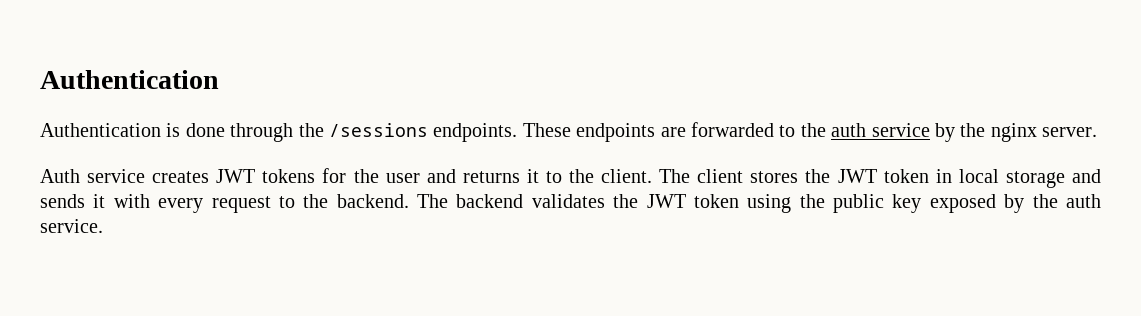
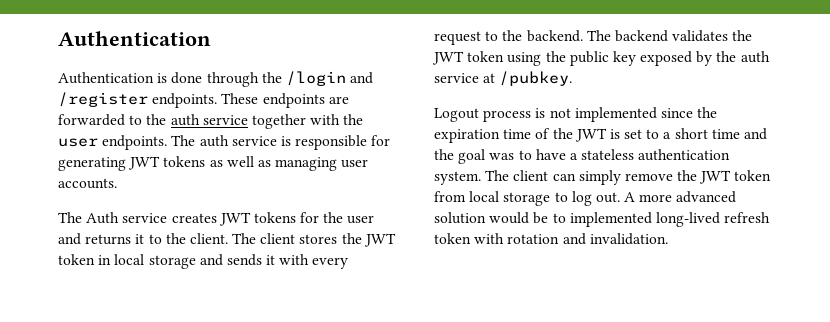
- Authentication is done through the /sessions endpoints.
+ Authentication is done through the /login and /register endpoints.
- These endpoints are forwarded to the auth service by the nginx server.
- Auth service creates JWT tokens for the user and returns it to the client.
+ These endpoints are forwarded to the auth service together with the user endpoints. The auth service is responsible for generating JWT tokens as well as managing user accounts.
+ The Auth service creates JWT tokens for the user and returns it to the client.
- The backend validates the JWT token using the public key exposed by the auth service.
+ The backend validates the JWT token using the public key exposed by the auth service at /pubkey.
+ Logout process is not implemented since the expiration time of the JWT is set to a short time and the goal was to have a stateless authentication system. The client can simply remove the JWT token from local storage to log out. A more advanced solution would be to implemented long-lived refresh token with rotation and invalidation.

